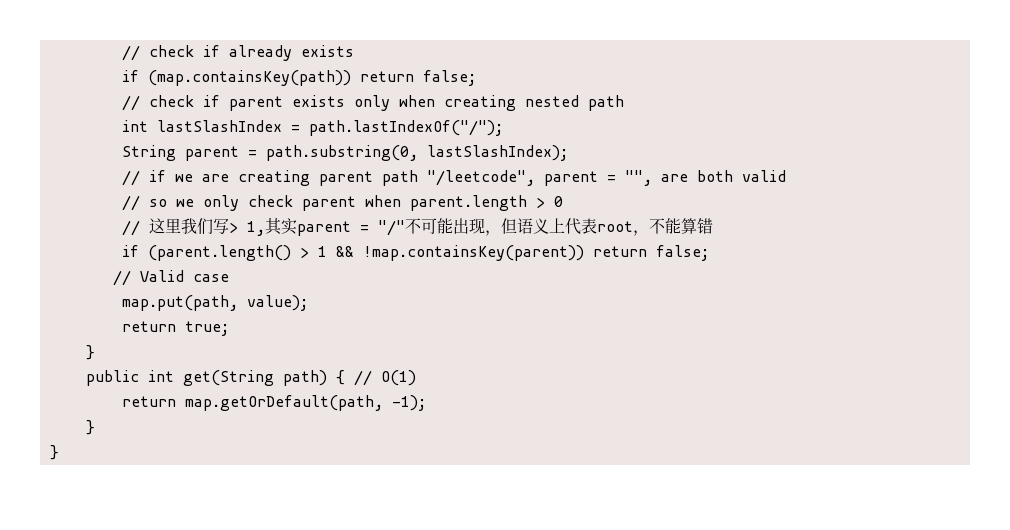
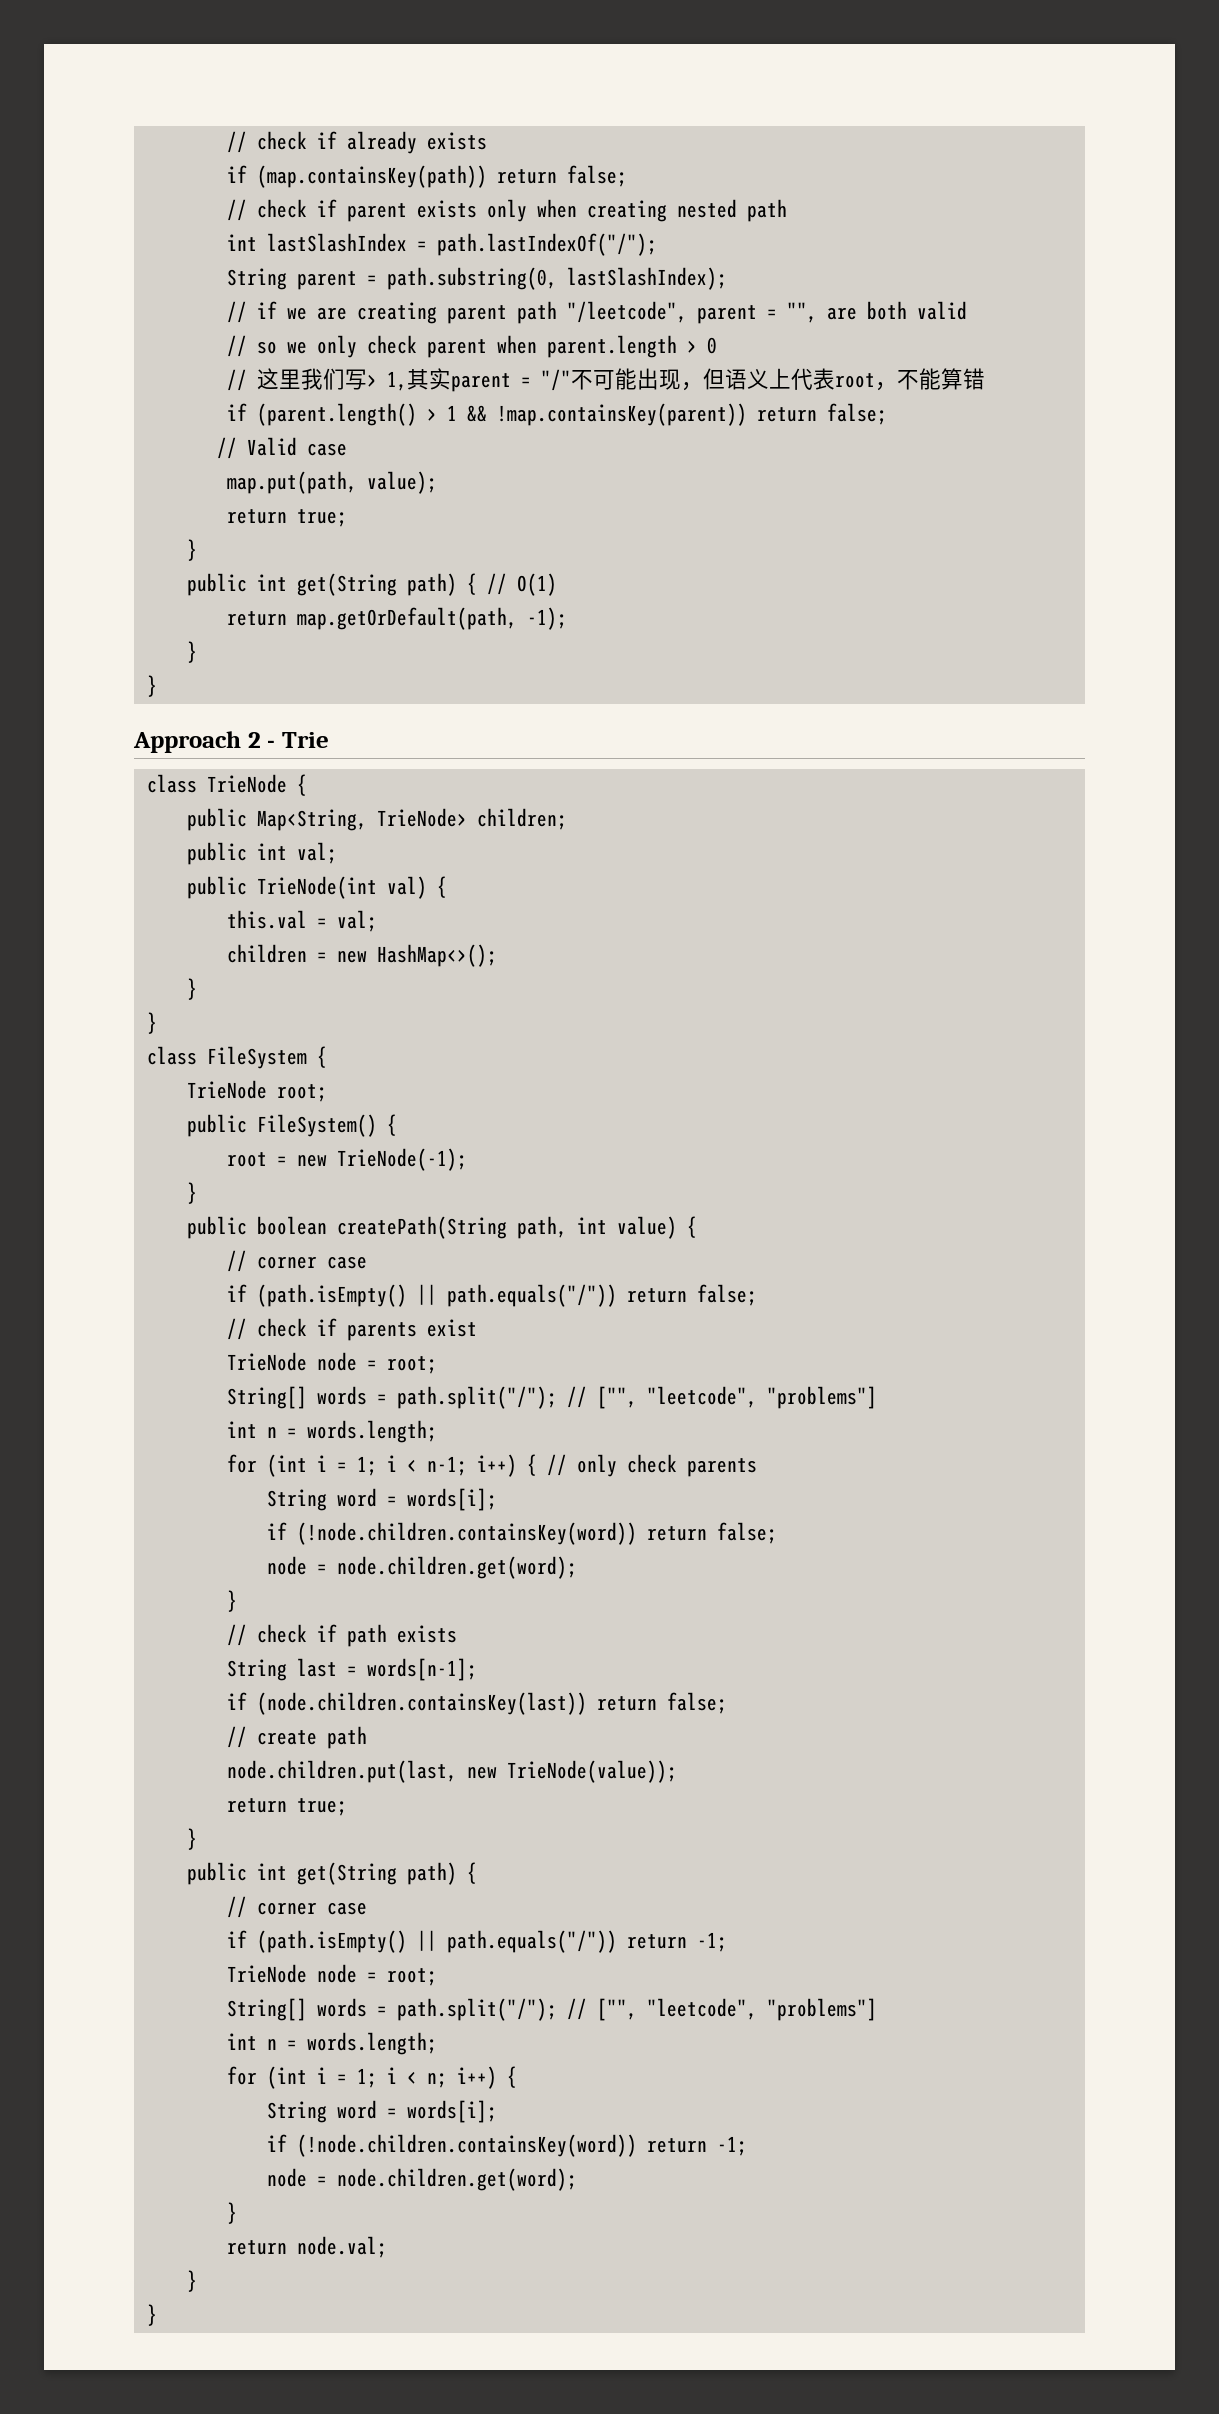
+ Approach 2 - Trie
+ class TrieNode {
+ public Map<String, TrieNode> children;
+ public int val;
+ public TrieNode(int val) {
+ this.val = val;
+ children = new HashMap<>();
+ }
+ }
+ class FileSystem {
+ TrieNode root;
+ public FileSystem() {
+ root = new TrieNode(-1);
+ }
+ public boolean createPath(String path, int value) {
+ // corner case
+ if (path.isEmpty() || path.equals("/")) return false;
+ // check if parents exist
+ TrieNode node = root;
+ String[] words = path.split("/"); // ["", "leetcode", "problems"]
+ int n = words.length;
+ for (int i = 1; i < n-1; i++) { // only check parents
+ String word = words[i];
+ if (!node.children.containsKey(word)) return false;
+ node = node.children.get(word);
+ }
+ // check if path exists
+ String last = words[n-1];
+ if (node.children.containsKey(last)) return false;
+ // create path
+ node.children.put(last, new TrieNode(value));
+ return true;
+ }
+ public int get(String path) {
+ // corner case
+ if (path.isEmpty() || path.equals("/")) return -1;
+ TrieNode node = root;
+ String[] words = path.split("/"); // ["", "leetcode", "problems"]
+ int n = words.length;
+ for (int i = 1; i < n; i++) {
+ String word = words[i];
+ if (!node.children.containsKey(word)) return -1;
+ node = node.children.get(word);
+ }
+ return node.val;
+ }
+ }

